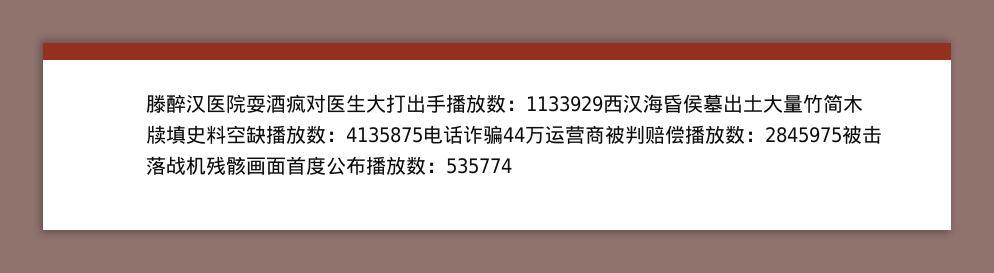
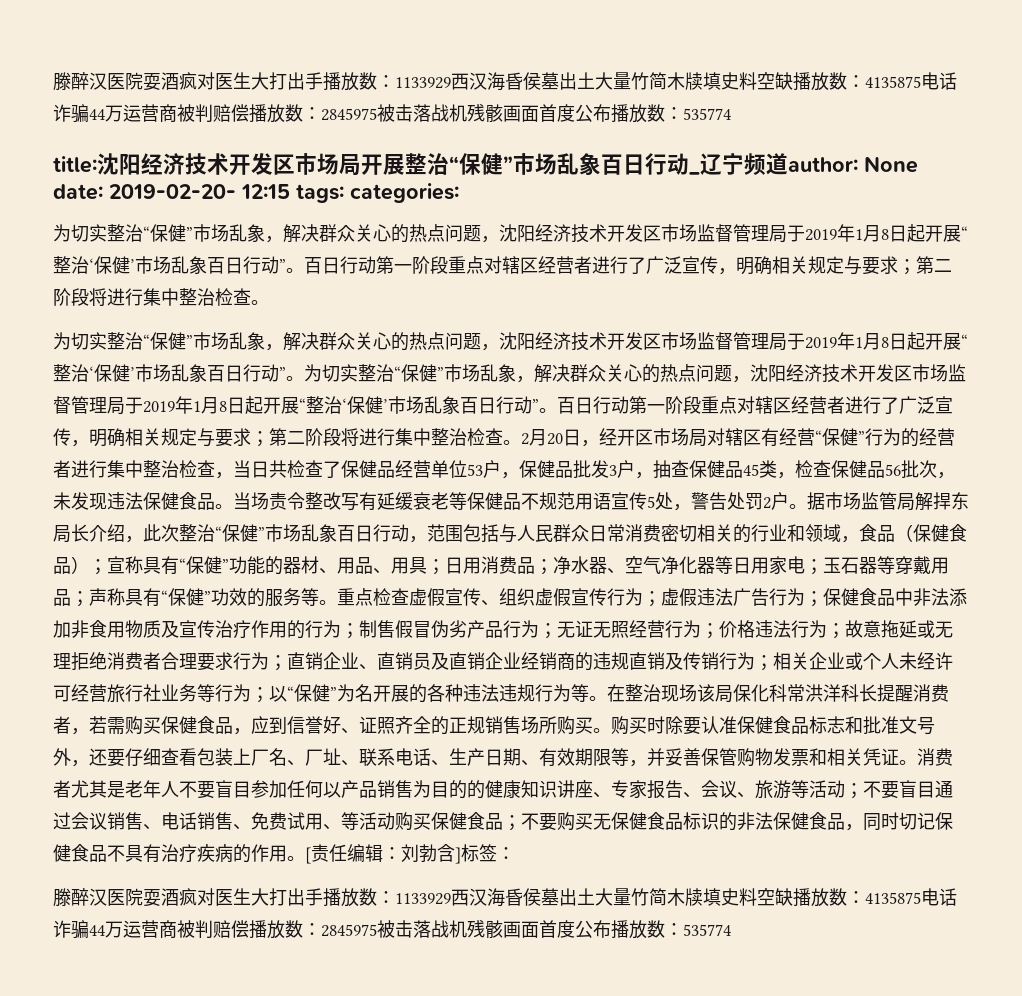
+ title:沈阳经济技术开发区市场局开展整治“保健”市场乱象百日行动_辽宁频道author: None date: 2019-02-20- 12:15 tags: categories:
+ 为切实整治“保健”市场乱象，解决群众关心的热点问题，沈阳经济技术开发区市场监督管理局于2019年1月8日起开展“整治‘保健’市场乱象百日行动”。百日行动第一阶段重点对辖区经营者进行了广泛宣传，明确相关规定与要求；第二阶段将进行集中整治检查。
+ 为切实整治“保健”市场乱象，解决群众关心的热点问题，沈阳经济技术开发区市场监督管理局于2019年1月8日起开展“整治‘保健’市场乱象百日行动”。为切实整治“保健”市场乱象，解决群众关心的热点问题，沈阳经济技术开发区市场监督管理局于2019年1月8日起开展“整治‘保健’市场乱象百日行动”。百日行动第一阶段重点对辖区经营者进行了广泛宣传，明确相关规定与要求；第二阶段将进行集中整治检查。2月20日，经开区市场局对辖区有经营“保健”行为的经营者进行集中整治检查，当日共检查了保健品经营单位53户，保健品批发3户，抽查保健品45类，检查保健品56批次，未发现违法保健食品。当场责令整改写有延缓衰老等保健品不规范用语宣传5处，警告处罚2户。据市场监管局解捍东局长介绍，此次整治“保健”市场乱象百日行动，范围包括与人民群众日常消费密切相关的行业和领域，食品（保健食品）；宣称具有“保健”功能的器材、用品、用具；日用消费品；净水器、空气净化器等日用家电；玉石器等穿戴用品；声称具有“保健”功效的服务等。重点检查虚假宣传、组织虚假宣传行为；虚假违法广告行为；保健食品中非法添加非食用物质及宣传治疗作用的行为；制售假冒伪劣产品行为；无证无照经营行为；价格违法行为；故意拖延或无理拒绝消费者合理要求行为；直销企业、直销员及直销企业经销商的违规直销及传销行为；相关企业或个人未经许可经营旅行社业务等行为；以“保健”为名开展的各种违法违规行为等。在整治现场该局保化科常洪洋科长提醒消费者，若需购买保健食品，应到信誉好、证照齐全的正规销售场所购买。购买时除要认准保健食品标志和批准文号外，还要仔细查看包装上厂名、厂址、联系电话、生产日期、有效期限等，并妥善保管购物发票和相关凭证。消费者尤其是老年人不要盲目参加任何以产品销售为目的的健康知识讲座、专家报告、会议、旅游等活动；不要盲目通过会议销售、电话销售、免费试用、等活动购买保健食品；不要购买无保健食品标识的非法保健食品，同时切记保健食品不具有治疗疾病的作用。[责任编辑：刘勃含]标签：
+ 滕醉汉医院耍酒疯对医生大打出手播放数：1133929西汉海昏侯墓出土大量竹简木牍填史料空缺播放数：4135875电话诈骗44万运营商被判赔偿播放数：2845975被击落战机残骸画面首度公布播放数：535774

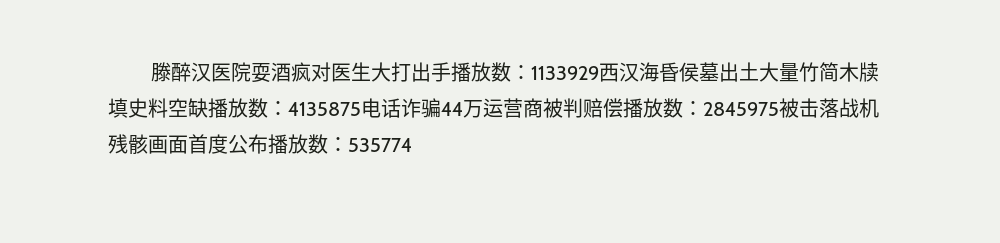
- title:沈阳经济技术开发区市场局开展整治“保健”市场乱象百日行动_辽宁频道author: None date: 2019-02-20- 12:15 tags: categories:
- 为切实整治“保健”市场乱象，解决群众关心的热点问题，沈阳经济技术开发区市场监督管理局于2019年1月8日起开展“整治‘保健’市场乱象百日行动”。百日行动第一阶段重点对辖区经营者进行了广泛宣传，明确相关规定与要求；第二阶段将进行集中整治检查。
- 为切实整治“保健”市场乱象，解决群众关心的热点问题，沈阳经济技术开发区市场监督管理局于2019年1月8日起开展“整治‘保健’市场乱象百日行动”。为切实整治“保健”市场乱象，解决群众关心的热点问题，沈阳经济技术开发区市场监督管理局于2019年1月8日起开展“整治‘保健’市场乱象百日行动”。百日行动第一阶段重点对辖区经营者进行了广泛宣传，明确相关规定与要求；第二阶段将进行集中整治检查。2月20日，经开区市场局对辖区有经营“保健”行为的经营者进行集中整治检查，当日共检查了保健品经营单位53户，保健品批发3户，抽查保健品45类，检查保健品56批次，未发现违法保健食品。当场责令整改写有延缓衰老等保健品不规范用语宣传5处，警告处罚2户。据市场监管局解捍东局长介绍，此次整治“保健”市场乱象百日行动，范围包括与人民群众日常消费密切相关的行业和领域，食品（保健食品）；宣称具有“保健”功能的器材、用品、用具；日用消费品；净水器、空气净化器等日用家电；玉石器等穿戴用品；声称具有“保健”功效的服务等。重点检查虚假宣传、组织虚假宣传行为；虚假违法广告行为；保健食品中非法添加非食用物质及宣传治疗作用的行为；制售假冒伪劣产品行为；无证无照经营行为；价格违法行为；故意拖延或无理拒绝消费者合理要求行为；直销企业、直销员及直销企业经销商的违规直销及传销行为；相关企业或个人未经许可经营旅行社业务等行为；以“保健”为名开展的各种违法违规行为等。在整治现场该局保化科常洪洋科长提醒消费者，若需购买保健食品，应到信誉好、证照齐全的正规销售场所购买。购买时除要认准保健食品标志和批准文号外，还要仔细查看包装上厂名、厂址、联系电话、生产日期、有效期限等，并妥善保管购物发票和相关凭证。消费者尤其是老年人不要盲目参加任何以产品销售为目的的健康知识讲座、专家报告、会议、旅游等活动；不要盲目通过会议销售、电话销售、免费试用、等活动购买保健食品；不要购买无保健食品标识的非法保健食品，同时切记保健食品不具有治疗疾病的作用。[责任编辑：刘勃含]标签：
- 滕醉汉医院耍酒疯对医生大打出手播放数：1133929西汉海昏侯墓出土大量竹简木牍填史料空缺播放数：4135875电话诈骗44万运营商被判赔偿播放数：2845975被击落战机残骸画面首度公布播放数：535774

